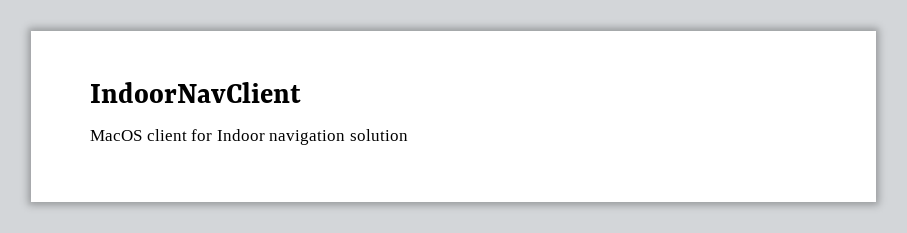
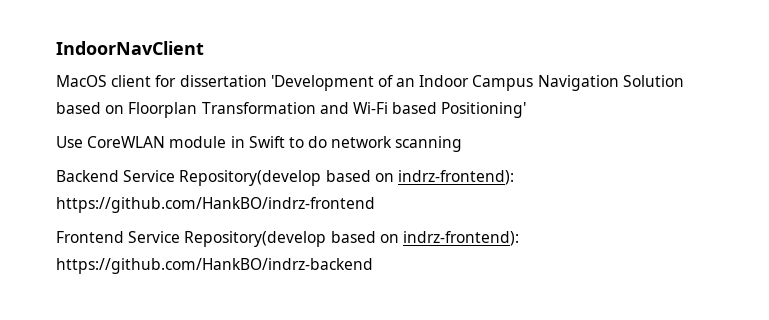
- MacOS client for Indoor navigation solution
+ MacOS client for dissertation 'Development of an Indoor Campus Navigation Solution based on Floorplan Transformation and Wi-Fi based Positioning'
+ Use CoreWLAN module in Swift to do network scanning
+ Backend Service Repository(develop based on indrz-frontend): https://github.com/HankBO/indrz-frontend
+ Frontend Service Repository(develop based on indrz-frontend): https://github.com/HankBO/indrz-backend

